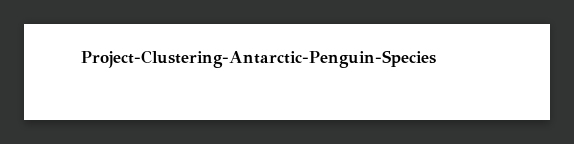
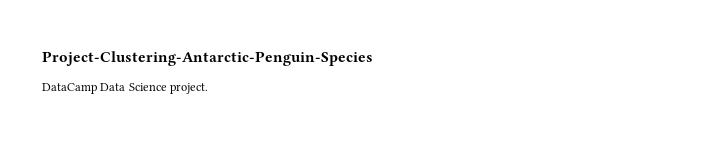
+ DataCamp Data Science project.

